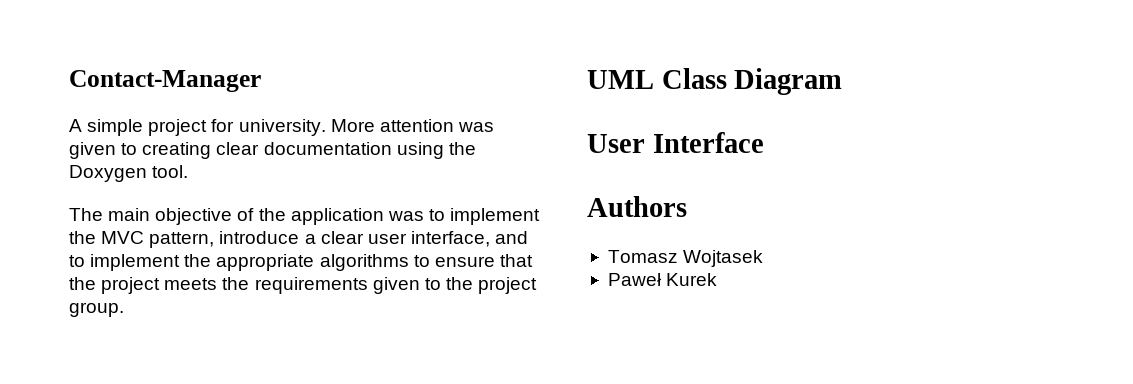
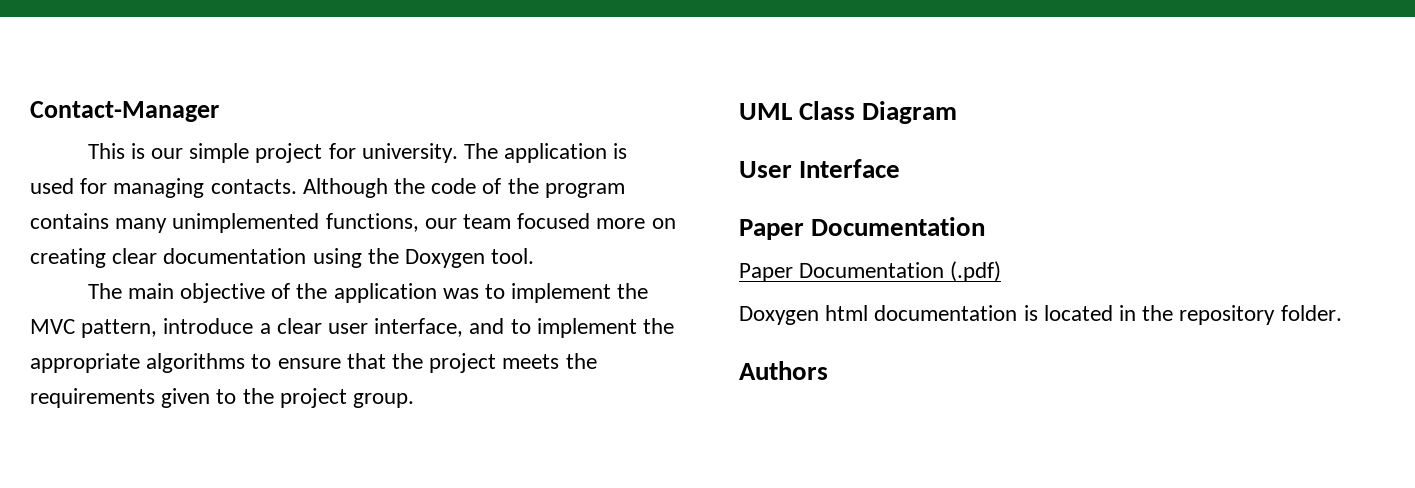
- A simple project for university.
+ This is our simple project for university.
- More attention was given to creating clear documentation using the Doxygen tool.
+ The application is used for managing contacts. Although the code of the program contains many unimplemented functions, our team focused more on creating clear documentation using the Doxygen tool.
  User Interface
+ Paper Documentation
+ Paper Documentation (.pdf)
+ Doxygen html documentation is located in the repository folder.
  Authors
- Tomasz Wojtasek
- Paweł Kurek

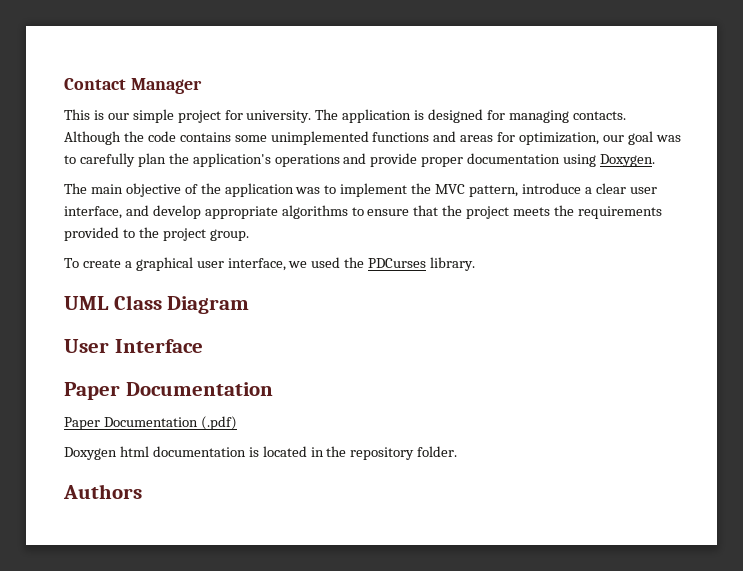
- Contact-Manager
+ Contact Manager
- The application is used for managing contacts.
+ The application is designed for managing contacts.
- Although the code of the program contains many unimplemented functions, our team focused more on creating clear documentation using the Doxygen tool.
+ Although the code contains some unimplemented functions and areas for optimization, our goal was to carefully plan the application's operations and provide proper documentation using Doxygen.
- The main objective of the application was to implement the MVC pattern, introduce a clear user interface, and to implement the appropriate algorithms to ensure that the project meets the requirements given to the project group.
+ The main objective of the application was to implement the MVC pattern, introduce a clear user interface, and develop appropriate algorithms to ensure that the project meets the requirements provided to the project group.
+ To create a graphical user interface, we used the PDCurses library.

